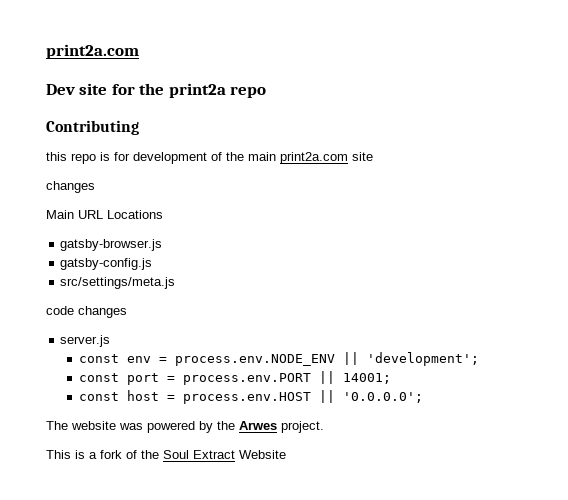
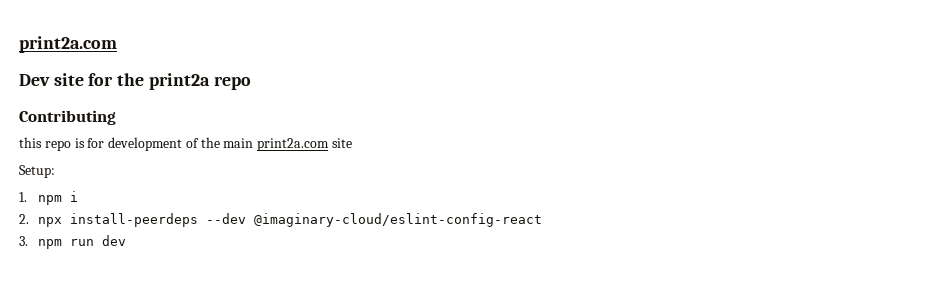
  this repo is for development of the main print2a.com site
- changes
- Main URL Locations
- gatsby-browser.js
- gatsby-config.js
- src/settings/meta.js
- code changes
- server.js
- const env = process.env.NODE_ENV || 'development';
- const port = process.env.PORT || 14001;
- const host = process.env.HOST || '0.0.0.0';
- The website was powered by the Arwes project.
- This is a fork of the Soul Extract Website
+ Setup:
+ 1. npm i
+ 2. npx install-peerdeps --dev @imaginary-cloud/eslint-config-react
+ 3. npm run dev

